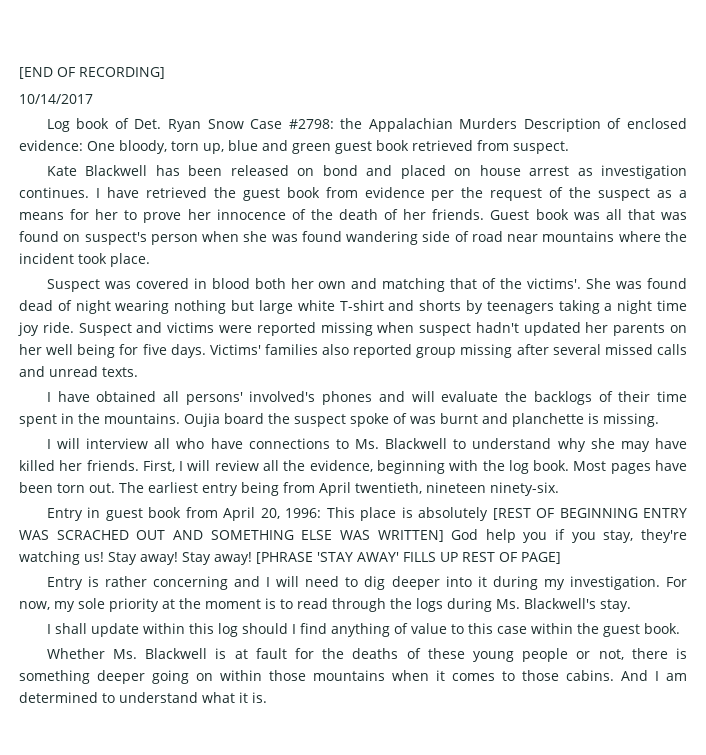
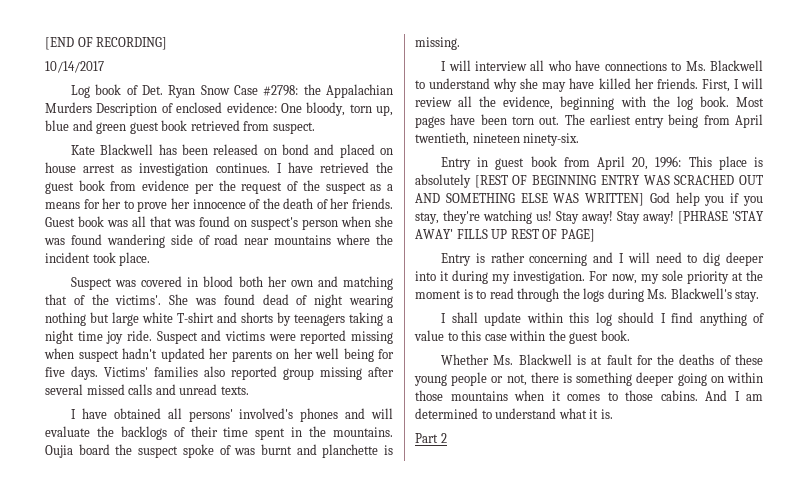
+ Part 2

